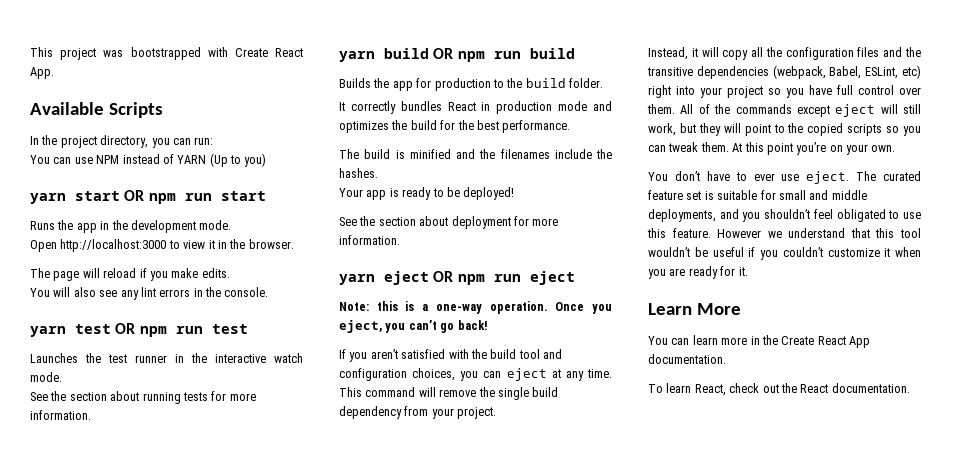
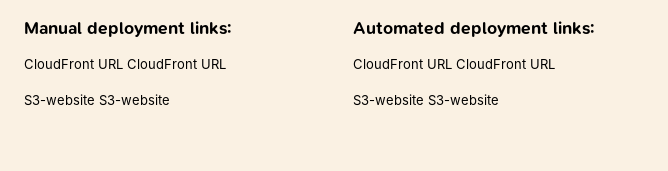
- This project was bootstrapped with Create React App.
- Available Scripts
- In the project directory, you can run:
- You can use NPM instead of YARN (Up to you)
- yarn start OR npm run start
- Runs the app in the development mode.
- Open http://localhost:3000 to view it in the browser.
- The page will reload if you make edits.
- You will also see any lint errors in the console.
- yarn test OR npm run test
- Launches the test runner in the interactive watch mode.
- See the section about running tests for more information.
- yarn build OR npm run build
- Builds the app for production to the build folder.
- It correctly bundles React in production mode and optimizes the build for the best performance.
- The build is minified and the filenames include the hashes.
- Your app is ready to be deployed!
- See the section about deployment for more information.
- yarn eject OR npm run eject
- Note: this is a one-way operation. Once you eject, you can’t go back!
- If you aren’t satisfied with the build tool and configuration choices, you can eject at any time. This command will remove the single build dependency from your project.
- Instead, it will copy all the configuration files and the transitive dependencies (webpack, Babel, ESLint, etc) right into your project so you have full control over them. All of the commands except eject will still work, but they will point to the copied scripts so you can tweak them. At this point you’re on your own.
- You don’t have to ever use eject. The curated feature set is suitable for small and middle deployments, and you shouldn’t feel obligated to use this feature. However we understand that this tool wouldn’t be useful if you couldn’t customize it when you are ready for it.
- Learn More
- You can learn more in the Create React App documentation.
- To learn React, check out the React documentation.
+ Manual deployment links:
+ CloudFront URL CloudFront URL
+ S3-website S3-website
+ Automated deployment links:
+ CloudFront URL CloudFront URL
+ S3-website S3-website

